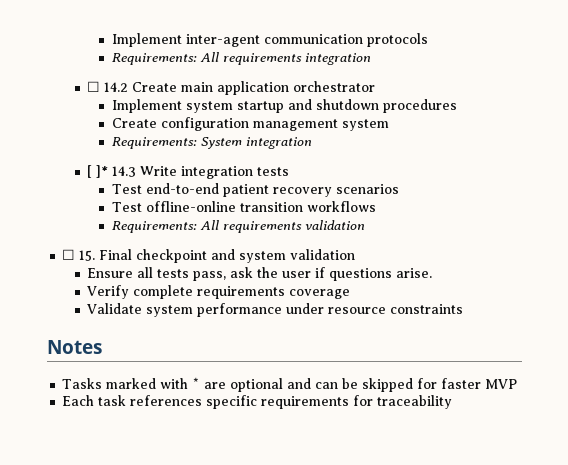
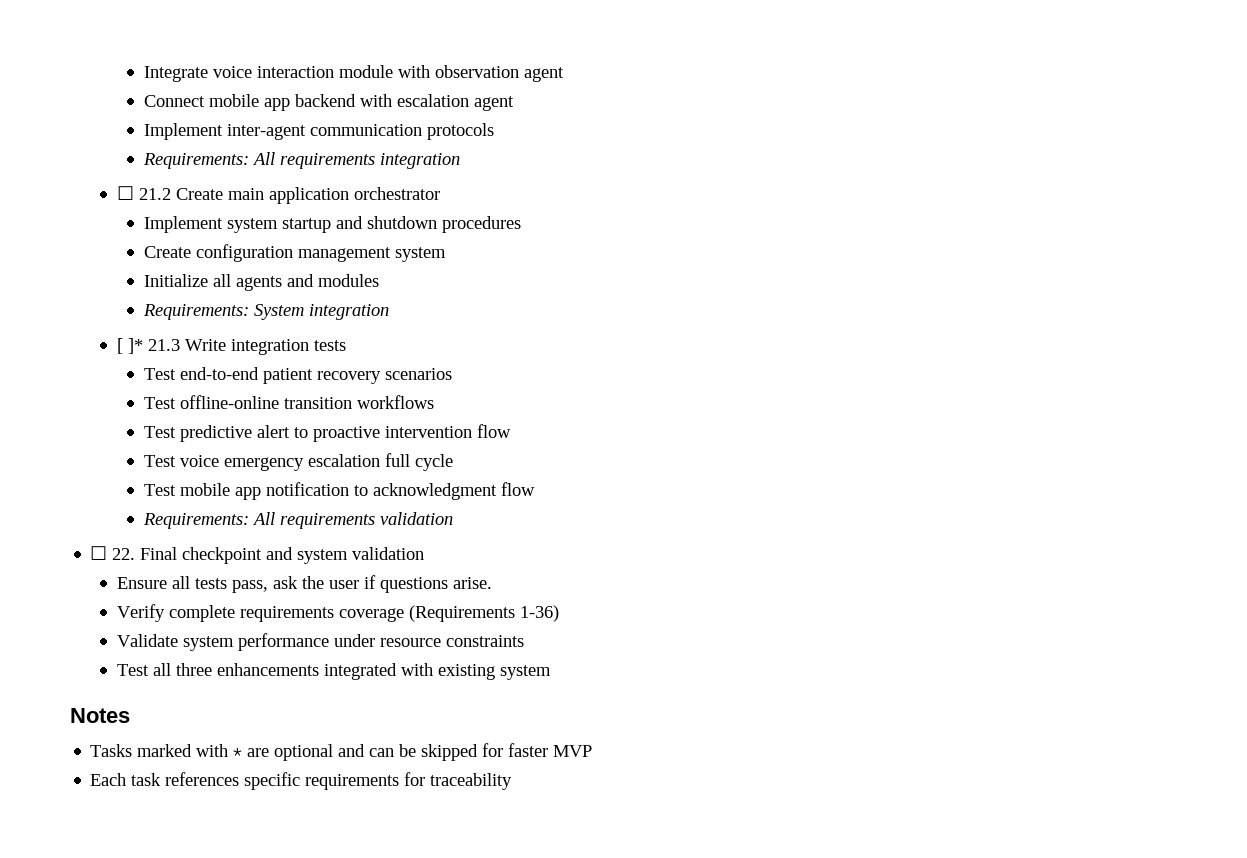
+ Integrate voice interaction module with observation agent
+ Connect mobile app backend with escalation agent
- ☐ 14.2 Create main application orchestrator
+ ☐ 21.2 Create main application orchestrator
+ Initialize all agents and modules
- [ ]* 14.3 Write integration tests
+ [ ]* 21.3 Write integration tests
+ Test predictive alert to proactive intervention flow
+ Test voice emergency escalation full cycle
+ Test mobile app notification to acknowledgment flow
- ☐ 15. Final checkpoint and system validation
+ ☐ 22. Final checkpoint and system validation
- Verify complete requirements coverage
+ Verify complete requirements coverage (Requirements 1-36)
+ Test all three enhancements integrated with existing system

